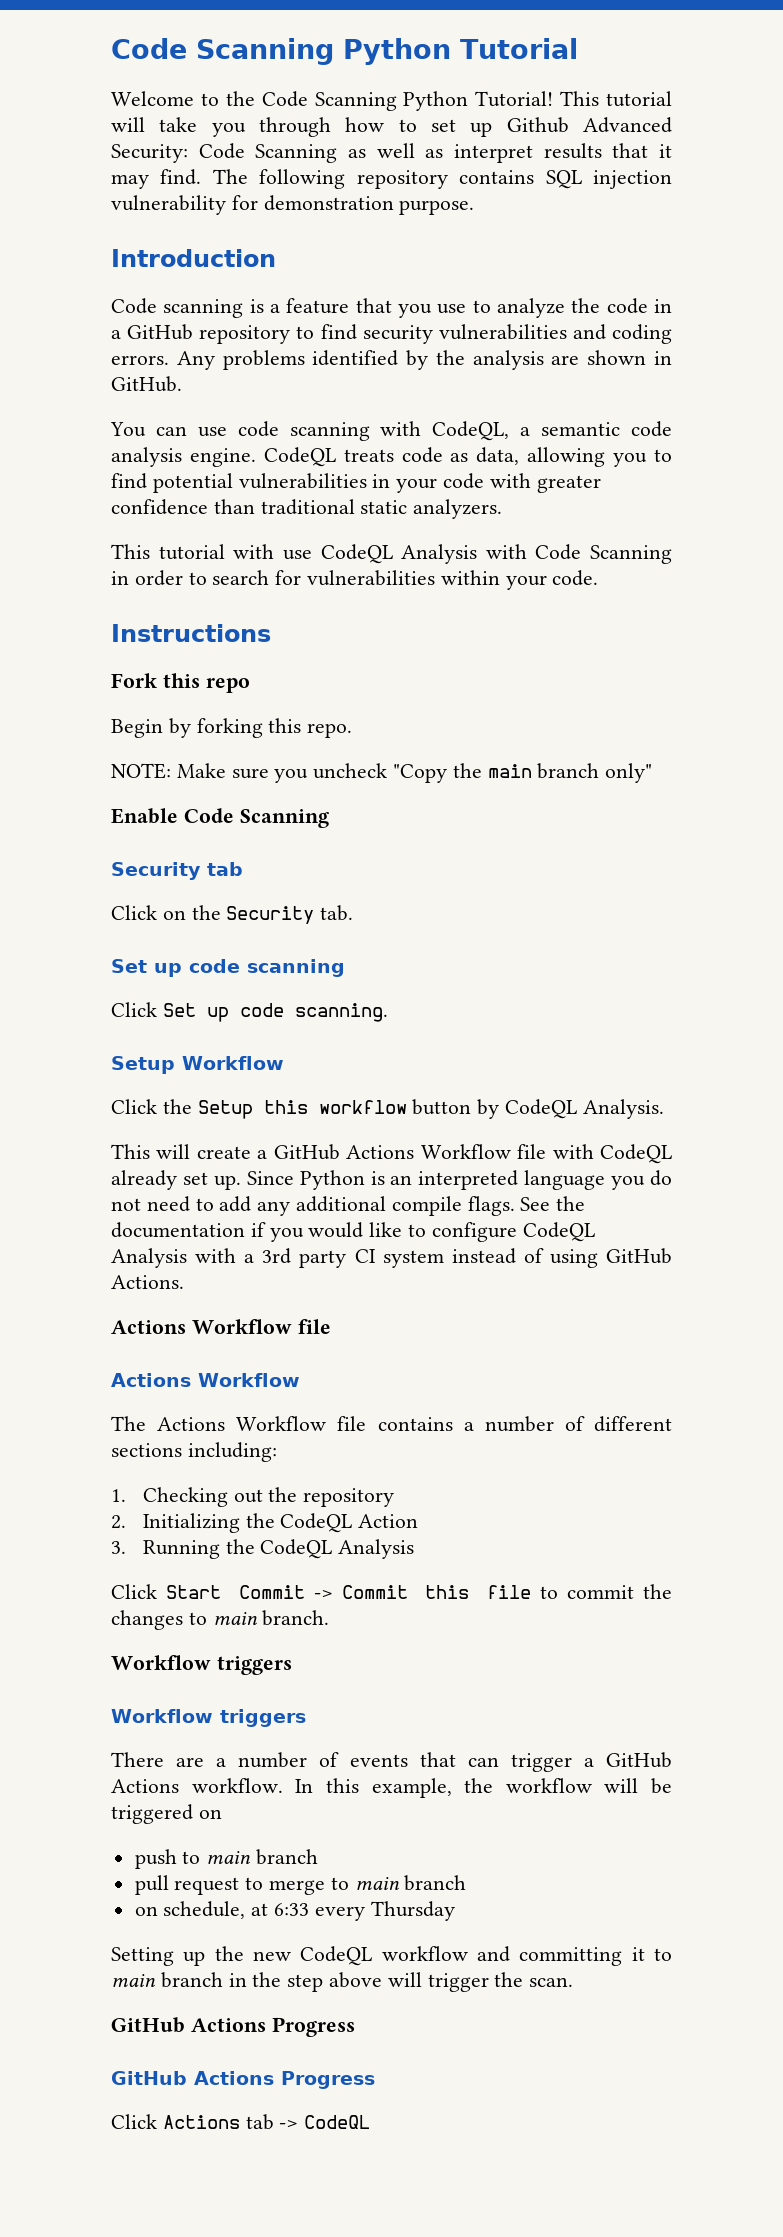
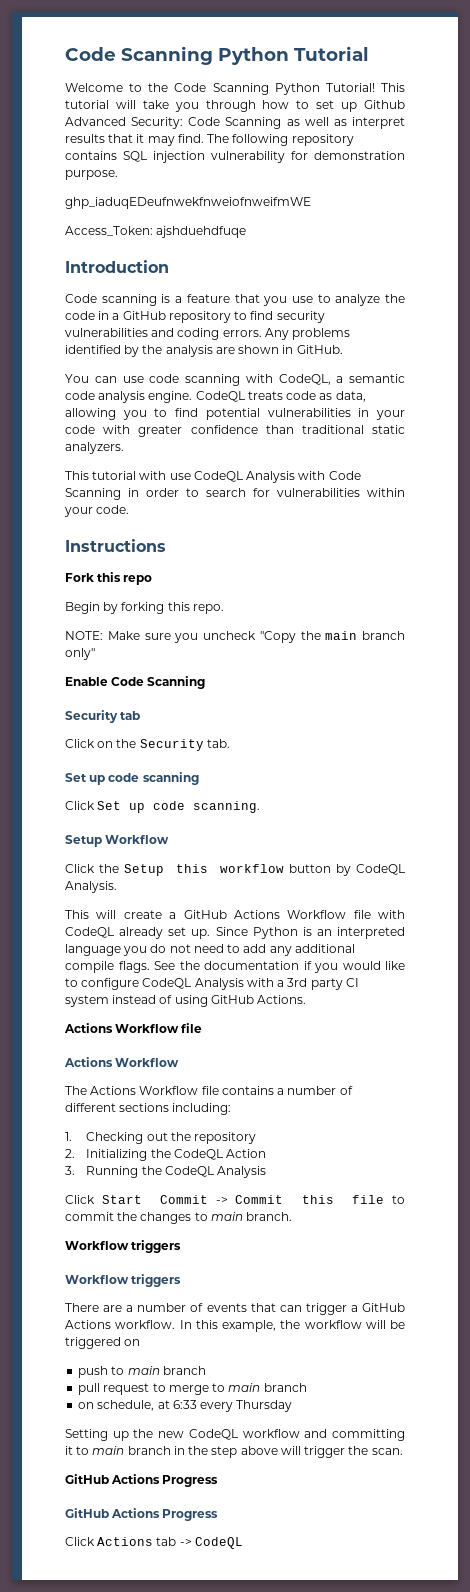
+ ghp_iaduqEDeufnwekfnweiofnweifmWE
+ Access_Token: ajshduehdfuqe

